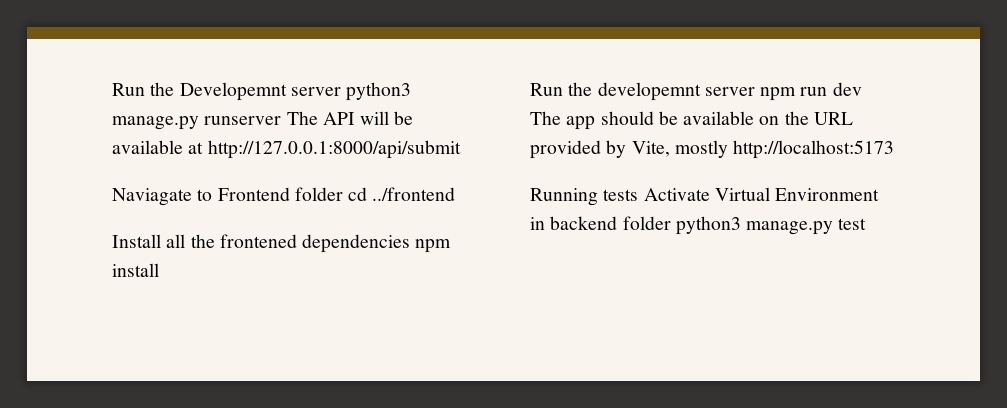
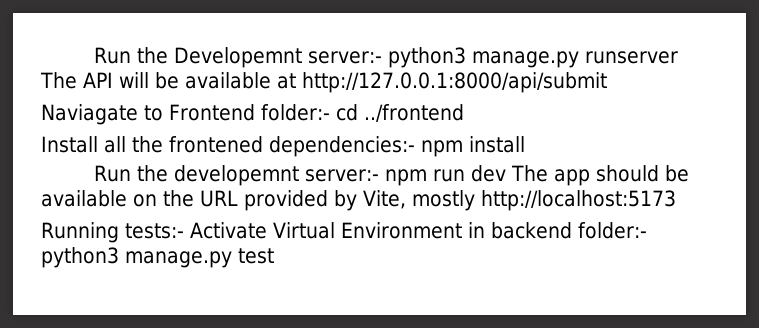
- Run the Developemnt server python3 manage.py runserver The API will be available at http://127.0.0.1:8000/api/submit
+ Run the Developemnt server:- python3 manage.py runserver The API will be available at http://127.0.0.1:8000/api/submit
- Naviagate to Frontend folder cd ../frontend
+ Naviagate to Frontend folder:- cd ../frontend
- Install all the frontened dependencies npm install
+ Install all the frontened dependencies:- npm install
- Run the developemnt server npm run dev The app should be available on the URL provided by Vite, mostly http://localhost:5173
+ Run the developemnt server:- npm run dev The app should be available on the URL provided by Vite, mostly http://localhost:5173
- Running tests Activate Virtual Environment in backend folder python3 manage.py test
+ Running tests:- Activate Virtual Environment in backend folder:- python3 manage.py test

